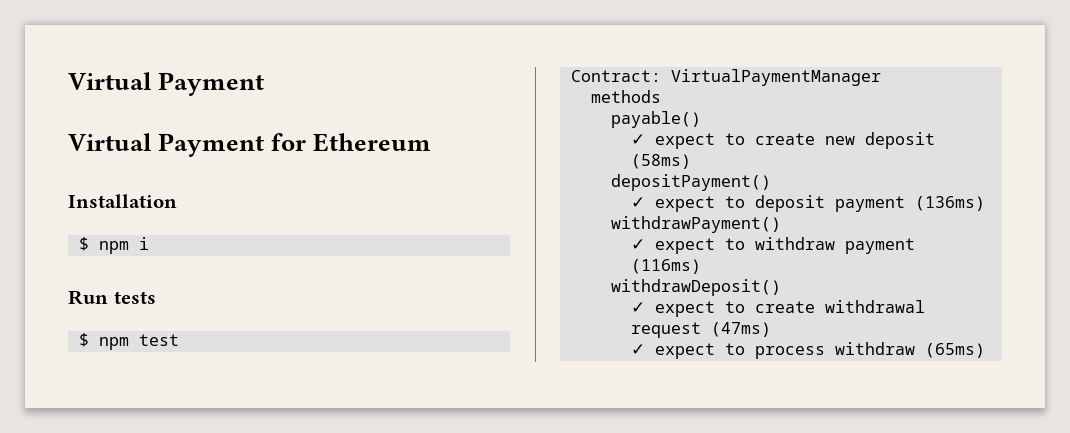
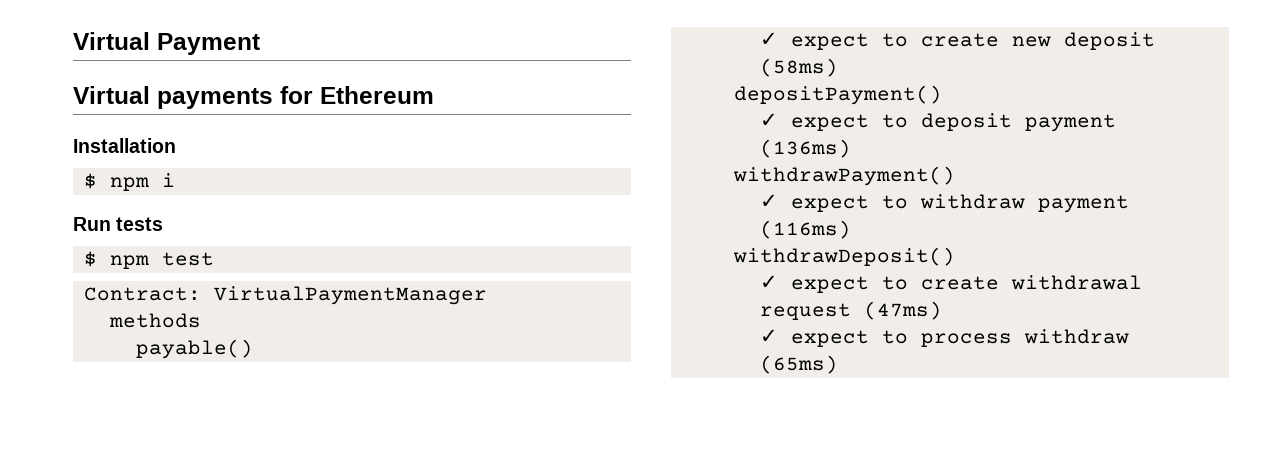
- Virtual Payment for Ethereum
+ Virtual payments for Ethereum

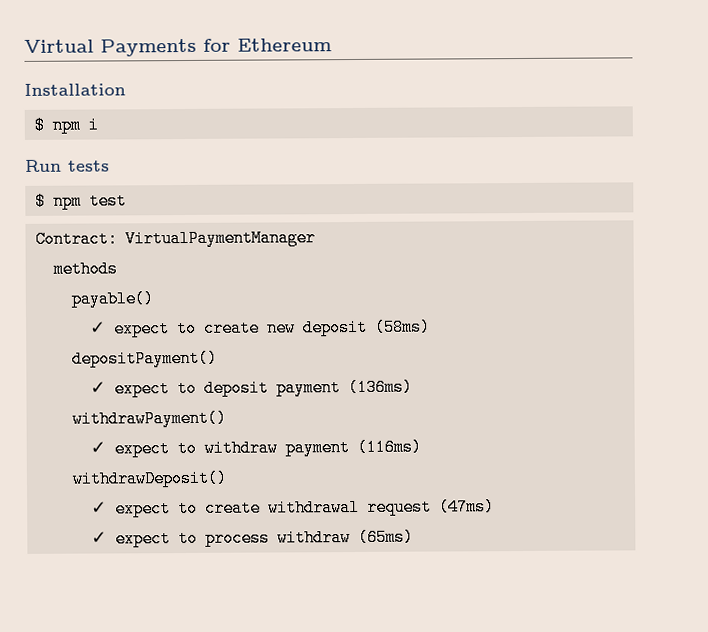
- Virtual Payment
- Virtual payments for Ethereum
+ Virtual Payments for Ethereum

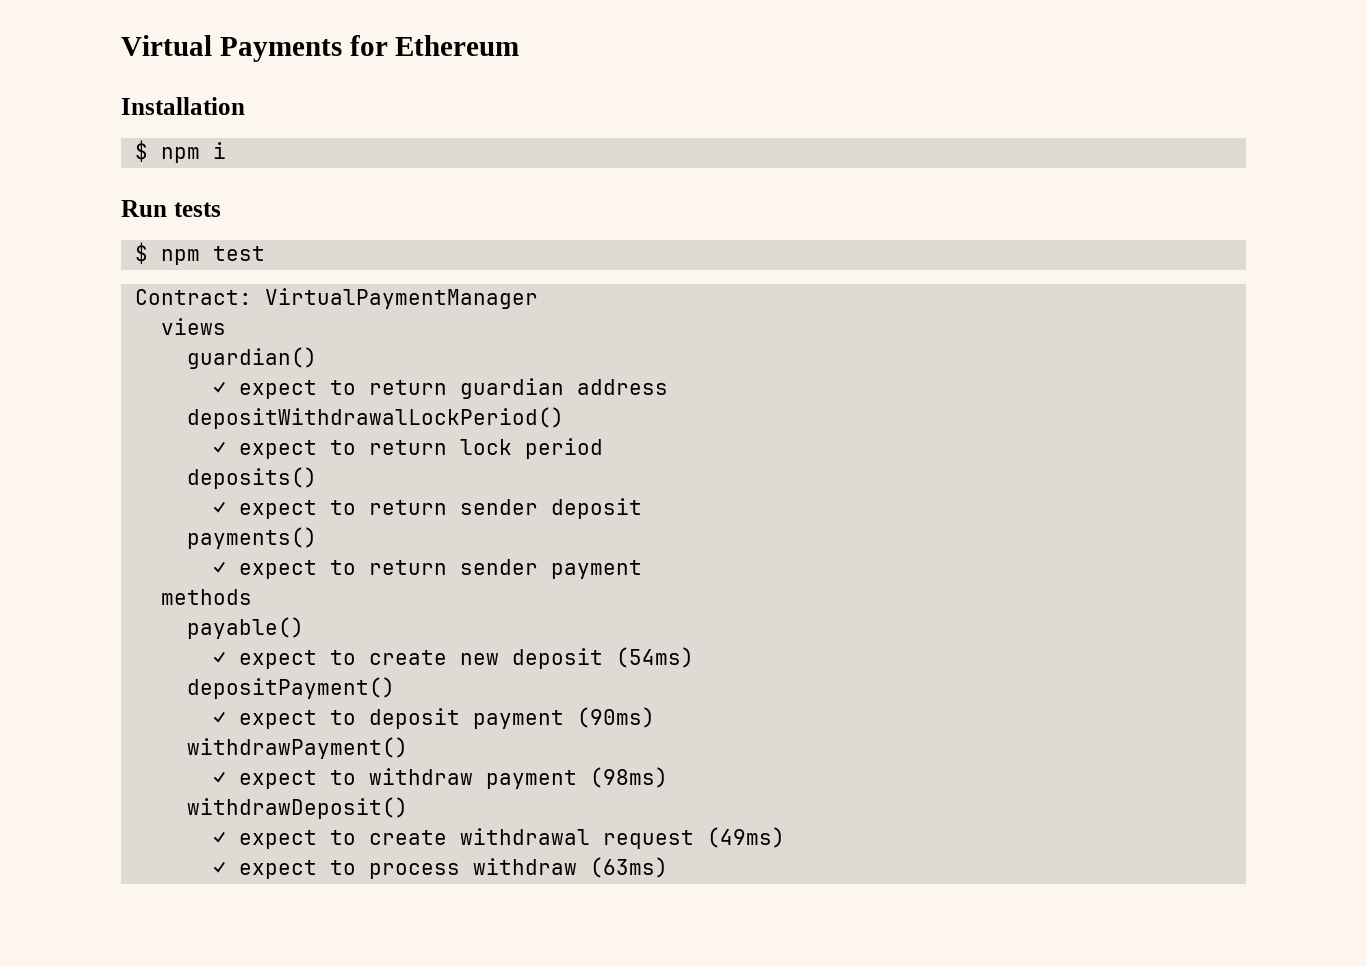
+ views
+ guardian()
+ ✓ expect to return guardian address
+ depositWithdrawalLockPeriod()
+ ✓ expect to return lock period
+ deposits()
+ ✓ expect to return sender deposit
+ payments()
+ ✓ expect to return sender payment
- ✓ expect to create new deposit (58ms)
+ ✓ expect to create new deposit (54ms)
- ✓ expect to deposit payment (136ms)
+ ✓ expect to deposit payment (90ms)
- ✓ expect to withdraw payment (116ms)
+ ✓ expect to withdraw payment (98ms)
- ✓ expect to create withdrawal request (47ms)
+ ✓ expect to create withdrawal request (49ms)
- ✓ expect to process withdraw (65ms)
+ ✓ expect to process withdraw (63ms)

